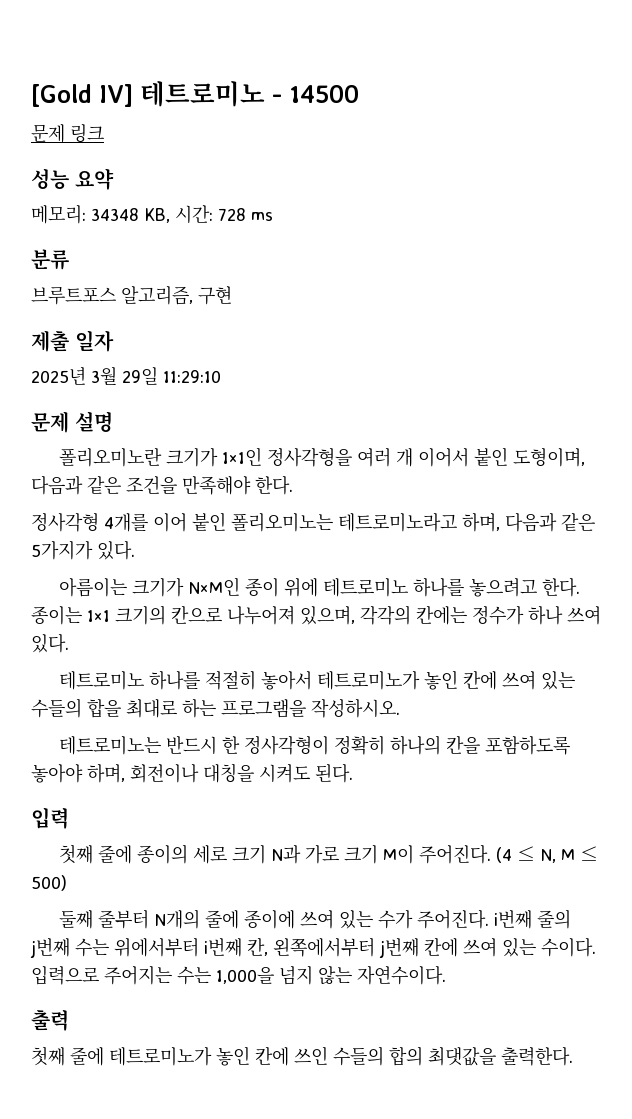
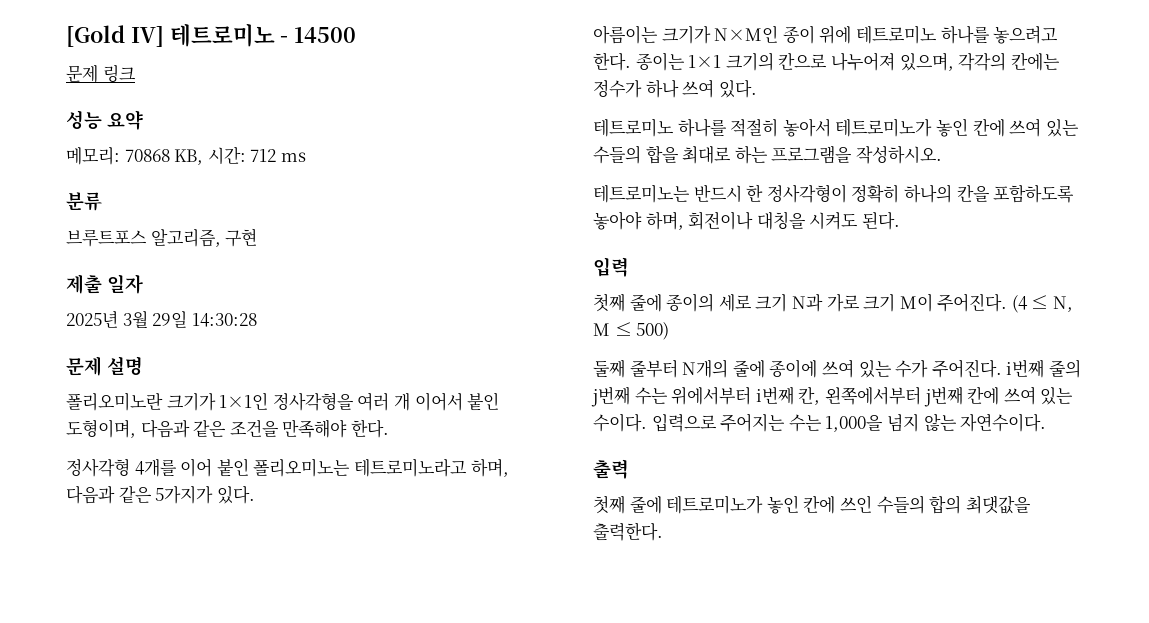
- 메모리: 34348 KB, 시간: 728 ms
+ 메모리: 70868 KB, 시간: 712 ms
- 2025년 3월 29일 11:29:10
+ 2025년 3월 29일 14:30:28

